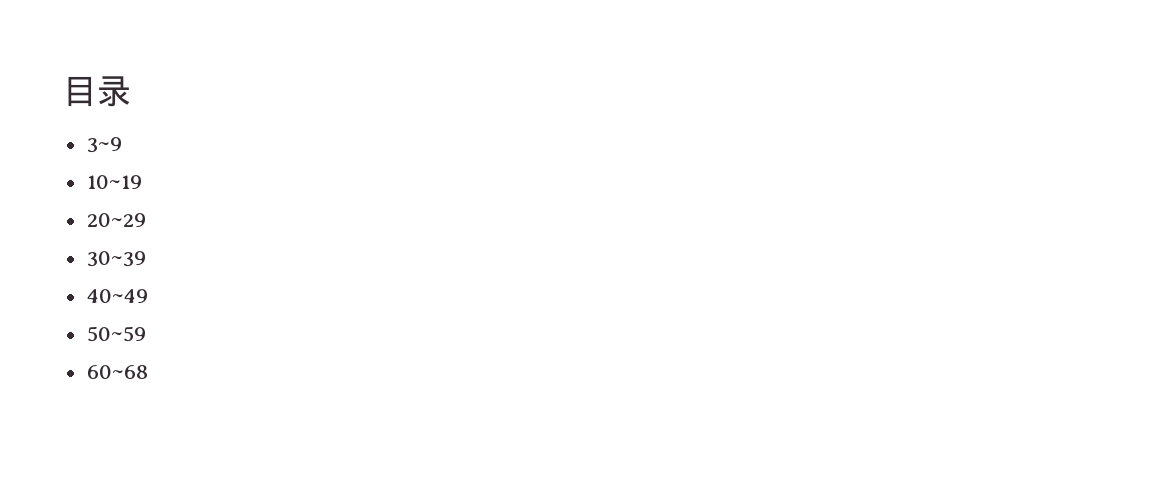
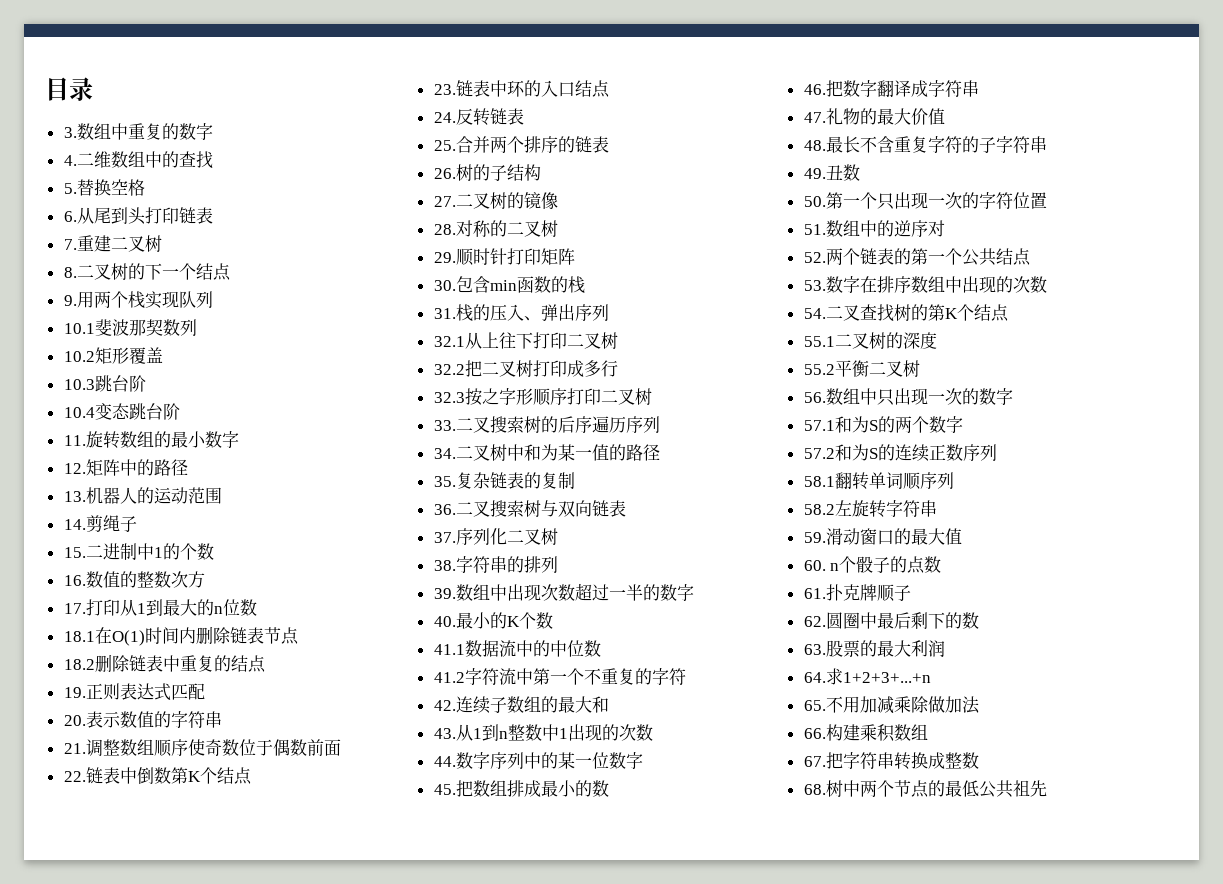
- 3~9
- 10~19
- 20~29
- 30~39
- 40~49
- 50~59
- 60~68
+ 3.数组中重复的数字
+ 4.二维数组中的查找
+ 5.替换空格
+ 6.从尾到头打印链表
+ 7.重建二叉树
+ 8.二叉树的下一个结点
+ 9.用两个栈实现队列
+ 10.1斐波那契数列
+ 10.2矩形覆盖
+ 10.3跳台阶
+ 10.4变态跳台阶
+ 11.旋转数组的最小数字
+ 12.矩阵中的路径
+ 13.机器人的运动范围
+ 14.剪绳子
+ 15.二进制中1的个数
+ 16.数值的整数次方
+ 17.打印从1到最大的n位数
+ 18.1在O(1)时间内删除链表节点
+ 18.2删除链表中重复的结点
+ 19.正则表达式匹配
+ 20.表示数值的字符串
+ 21.调整数组顺序使奇数位于偶数前面
+ 22.链表中倒数第K个结点
+ 23.链表中环的入口结点
+ 24.反转链表
+ 25.合并两个排序的链表
+ 26.树的子结构
+ 27.二叉树的镜像
+ 28.对称的二叉树
+ 29.顺时针打印矩阵
+ 30.包含min函数的栈
+ 31.栈的压入、弹出序列
+ 32.1从上往下打印二叉树
+ 32.2把二叉树打印成多行
+ 32.3按之字形顺序打印二叉树
+ 33.二叉搜索树的后序遍历序列
+ 34.二叉树中和为某一值的路径
+ 35.复杂链表的复制
+ 36.二叉搜索树与双向链表
+ 37.序列化二叉树
+ 38.字符串的排列
+ 39.数组中出现次数超过一半的数字
+ 40.最小的K个数
+ 41.1数据流中的中位数
+ 41.2字符流中第一个不重复的字符
+ 42.连续子数组的最大和
+ 43.从1到n整数中1出现的次数
+ 44.数字序列中的某一位数字
+ 45.把数组排成最小的数
+ 46.把数字翻译成字符串
+ 47.礼物的最大价值
+ 48.最长不含重复字符的子字符串
+ 49.丑数
+ 50.第一个只出现一次的字符位置
+ 51.数组中的逆序对
+ 52.两个链表的第一个公共结点
+ 53.数字在排序数组中出现的次数
+ 54.二叉查找树的第K个结点
+ 55.1二叉树的深度
+ 55.2平衡二叉树
+ 56.数组中只出现一次的数字
+ 57.1和为S的两个数字
+ 57.2和为S的连续正数序列
+ 58.1翻转单词顺序列
+ 58.2左旋转字符串
+ 59.滑动窗口的最大值
+ 60. n个骰子的点数
+ 61.扑克牌顺子
+ 62.圆圈中最后剩下的数
+ 63.股票的最大利润
+ 64.求1+2+3+...+n
+ 65.不用加减乘除做加法
+ 66.构建乘积数组
+ 67.把字符串转换成整数
+ 68.树中两个节点的最低公共祖先

